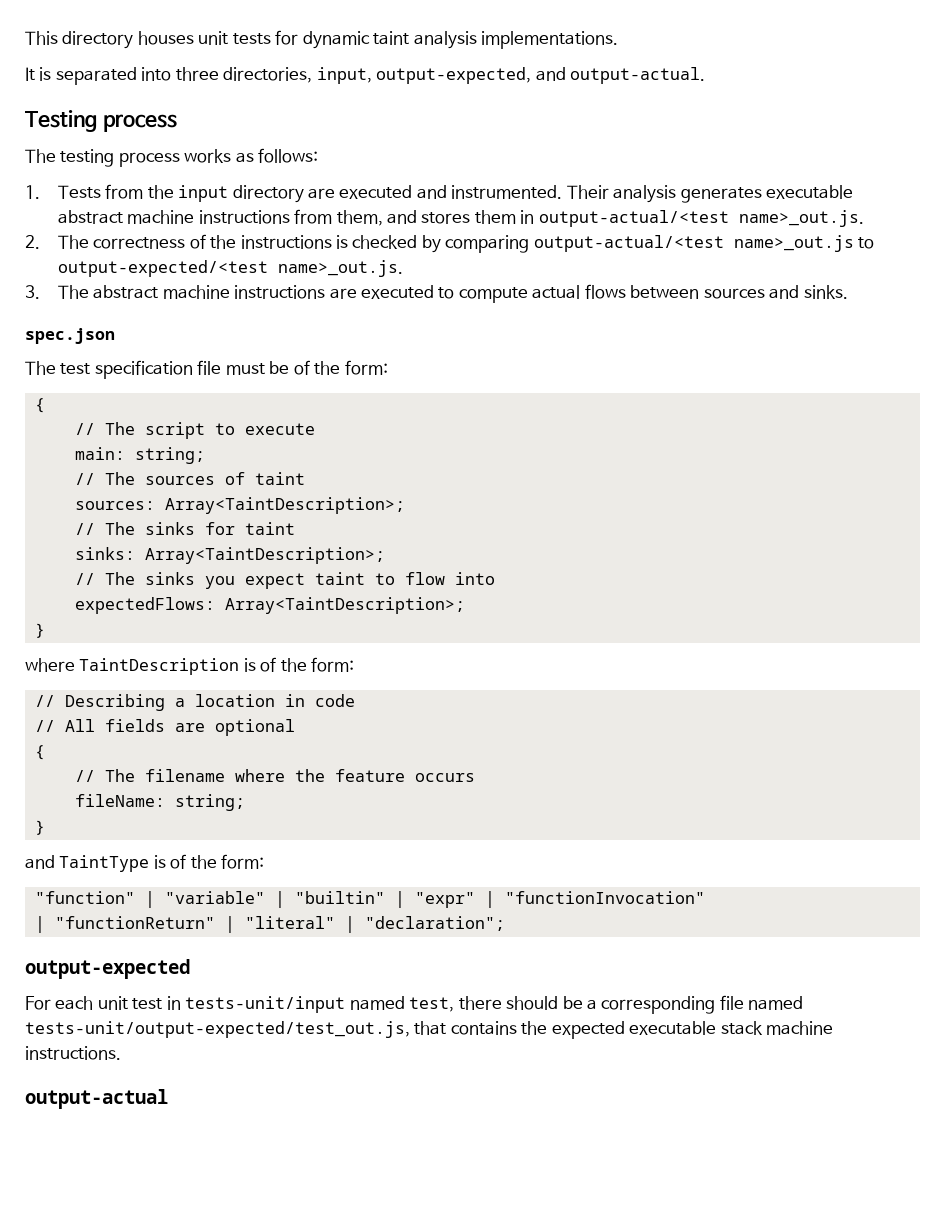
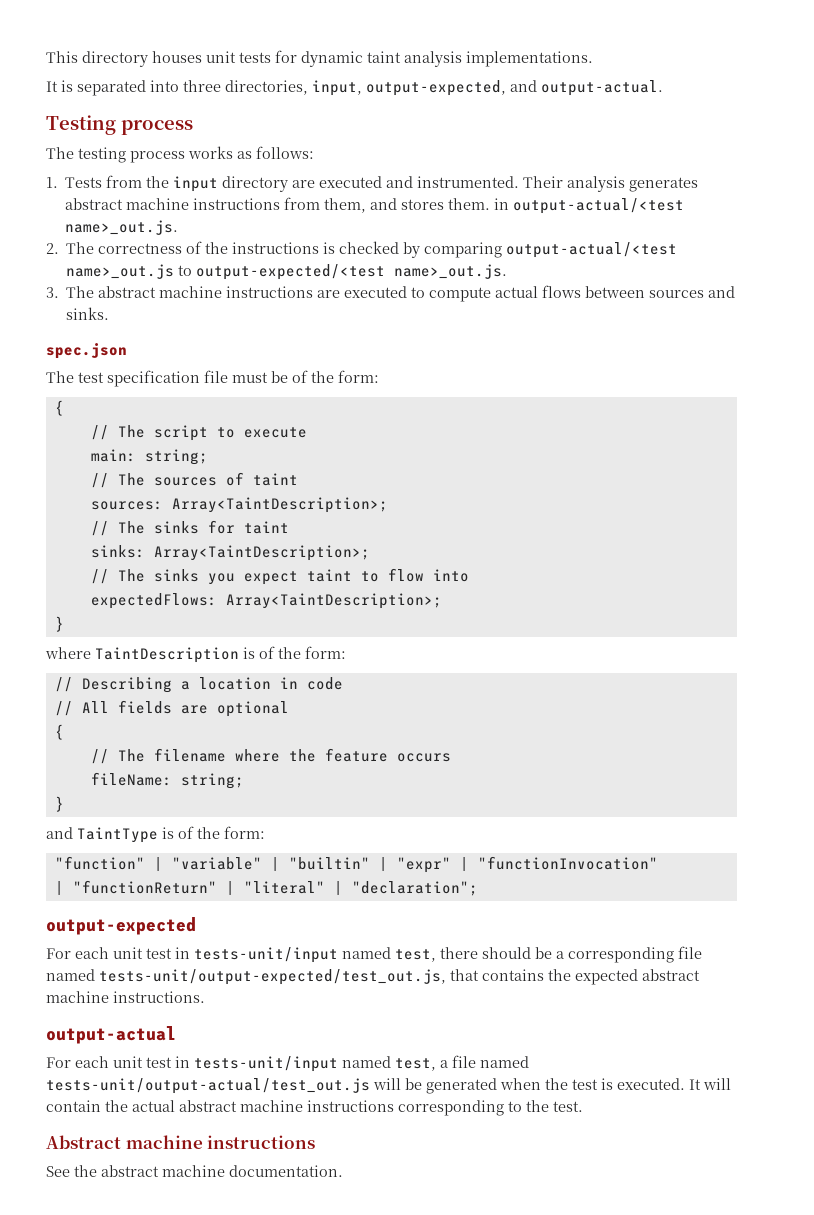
- Their analysis generates executable abstract machine instructions from them, and stores them in output-actual/<test name>_out.js.
+ Their analysis generates abstract machine instructions from them, and stores them. in output-actual/<test name>_out.js.
- For each unit test in tests-unit/input named test, there should be a corresponding file named tests-unit/output-expected/test_out.js, that contains the expected executable stack machine instructions.
+ For each unit test in tests-unit/input named test, there should be a corresponding file named tests-unit/output-expected/test_out.js, that contains the expected abstract machine instructions.
+ For each unit test in tests-unit/input named test, a file named tests-unit/output-actual/test_out.js will be generated when the test is executed. It will contain the actual abstract machine instructions corresponding to the test.
+ Abstract machine instructions
+ See the abstract machine documentation.

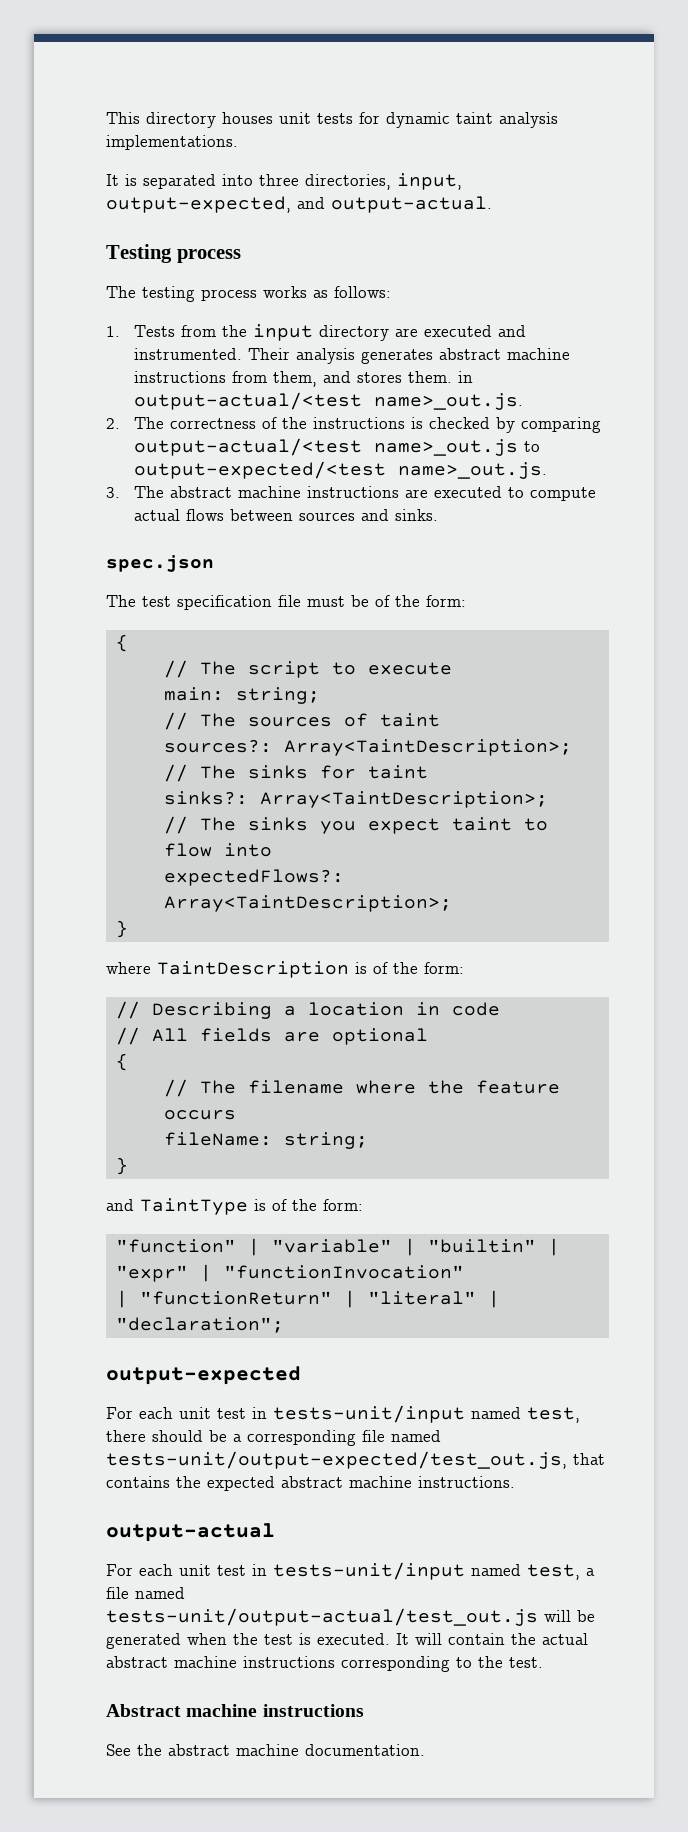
- sources: Array<TaintDescription>;
+ sources?: Array<TaintDescription>;
- sinks: Array<TaintDescription>;
+ sinks?: Array<TaintDescription>;
- expectedFlows: Array<TaintDescription>;
+ expectedFlows?: Array<TaintDescription>;

